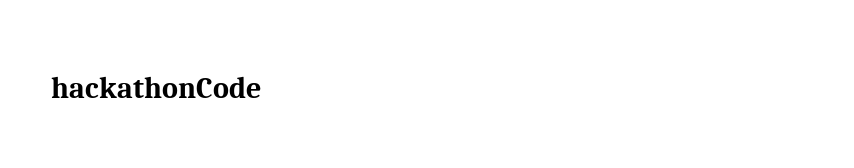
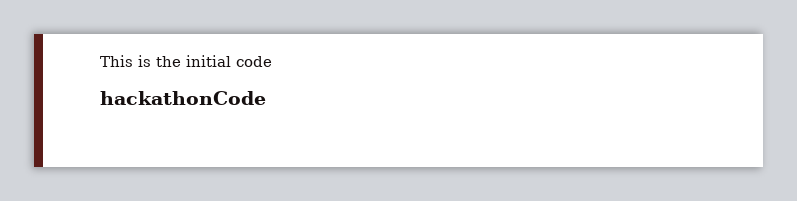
+ This is the initial code

